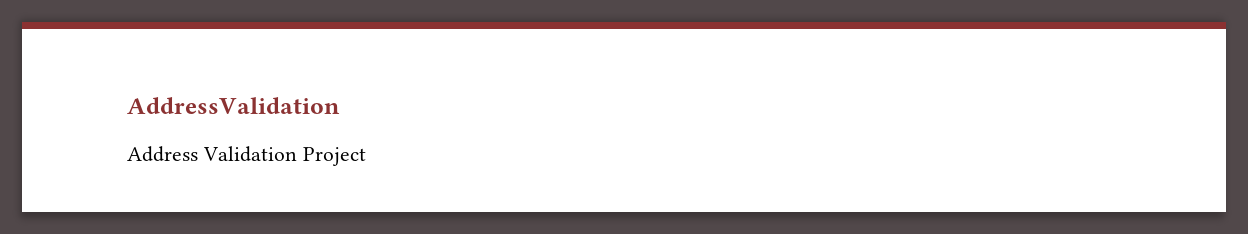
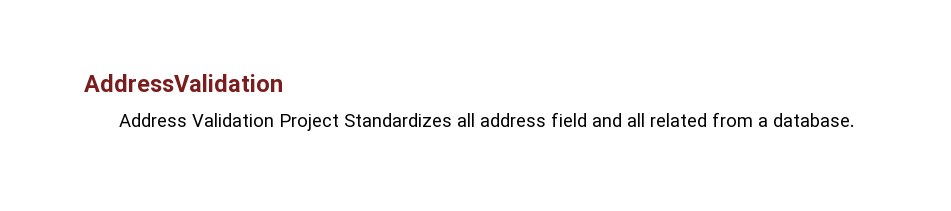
- Address Validation Project
+ Address Validation Project Standardizes all address field and all related from a database.

